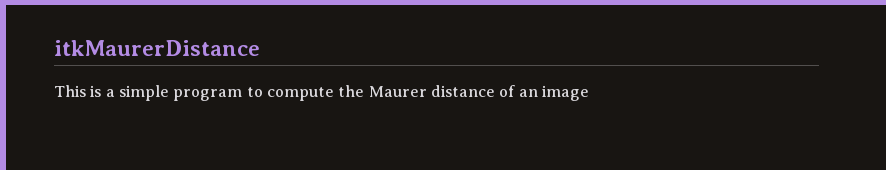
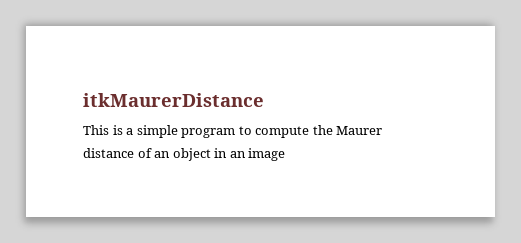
- This is a simple program to compute the Maurer distance of an image
+ This is a simple program to compute the Maurer distance of an object in an image

